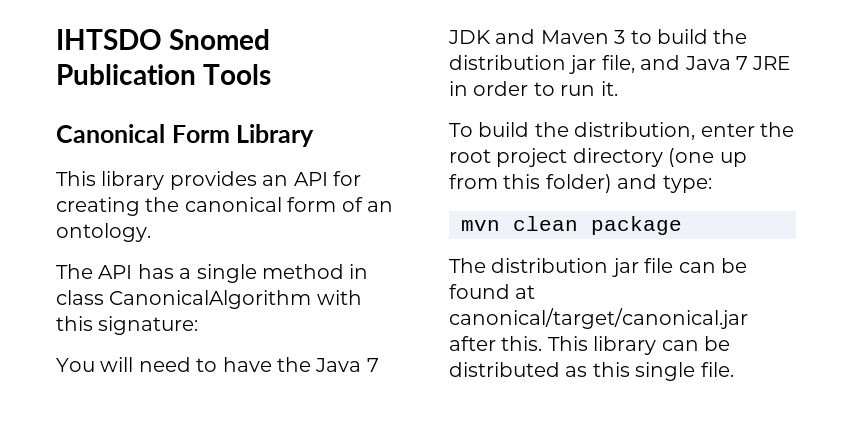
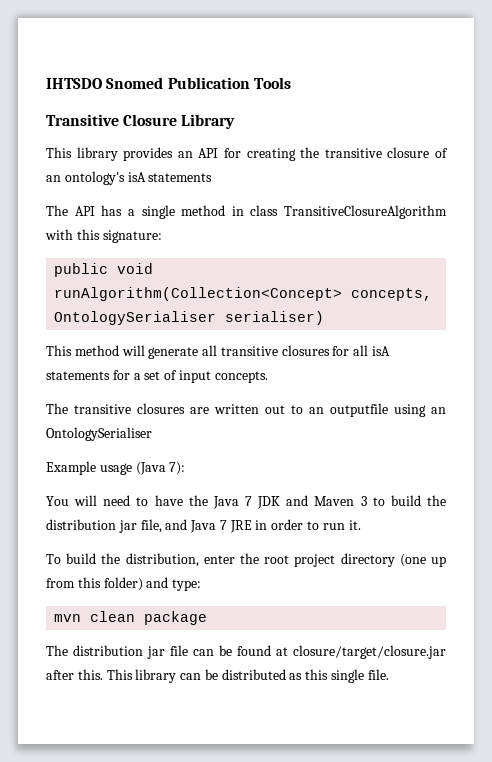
- Canonical Form Library
+ Transitive Closure Library
- This library provides an API for creating the canonical form of an ontology.
+ This library provides an API for creating the transitive closure of an ontology's isA statements
- The API has a single method in class CanonicalAlgorithm with this signature:
+ The API has a single method in class TransitiveClosureAlgorithm with this signature:
+ public void runAlgorithm(Collection<Concept> concepts, OntologySerialiser serialiser)
+ This method will generate all transitive closures for all isA statements for a set of input concepts.
+ The transitive closures are written out to an outputfile using an OntologySerialiser
+ Example usage (Java 7):
- The distribution jar file can be found at canonical/target/canonical.jar after this.
+ The distribution jar file can be found at closure/target/closure.jar after this.

